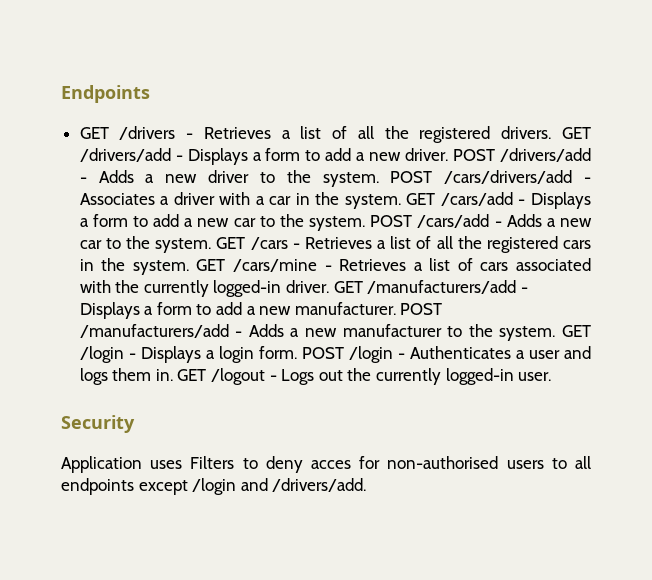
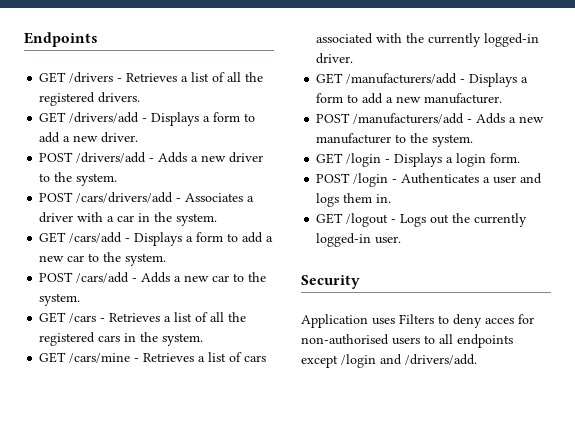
- GET /drivers - Retrieves a list of all the registered drivers. GET /drivers/add - Displays a form to add a new driver. POST /drivers/add - Adds a new driver to the system. POST /cars/drivers/add - Associates a driver with a car in the system. GET /cars/add - Displays a form to add a new car to the system. POST /cars/add - Adds a new car to the system. GET /cars - Retrieves a list of all the registered cars in the system. GET /cars/mine - Retrieves a list of cars associated with the currently logged-in driver. GET /manufacturers/add - Displays a form to add a new manufacturer. POST /manufacturers/add - Adds a new manufacturer to the system. GET /login - Displays a login form. POST /login - Authenticates a user and logs them in. GET /logout - Logs out the currently logged-in user.
+ GET /drivers - Retrieves a list of all the registered drivers.
+ GET /drivers/add - Displays a form to add a new driver.
+ POST /drivers/add - Adds a new driver to the system.
+ POST /cars/drivers/add - Associates a driver with a car in the system.
+ GET /cars/add - Displays a form to add a new car to the system.
+ POST /cars/add - Adds a new car to the system.
+ GET /cars - Retrieves a list of all the registered cars in the system.
+ GET /cars/mine - Retrieves a list of cars associated with the currently logged-in driver.
+ GET /manufacturers/add - Displays a form to add a new manufacturer.
+ POST /manufacturers/add - Adds a new manufacturer to the system.
+ GET /login - Displays a login form.
+ POST /login - Authenticates a user and logs them in.
+ GET /logout - Logs out the currently logged-in user.

